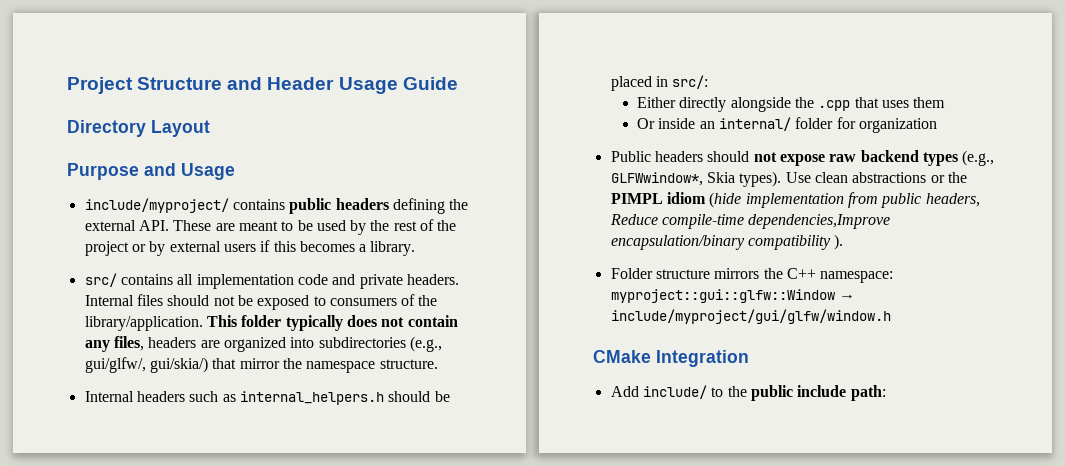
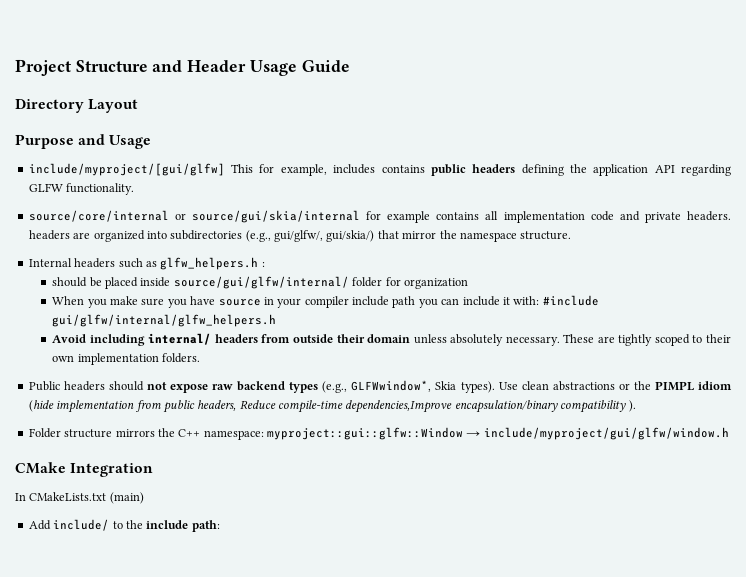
- include/myproject/ contains public headers defining the external API. These are meant to be used by the rest of the project or by external users if this becomes a library.
- src/ contains all implementation code and private headers. Internal files should not be exposed to consumers of the library/application. This folder typically does not contain any files, headers are organized into subdirectories (e.g., gui/glfw/, gui/skia/) that mirror the namespace structure.
+ include/myproject/[gui/glfw] This for example, includes contains public headers defining the application API regarding GLFW functionality.
+ source/core/internal or source/gui/skia/internal for example contains all implementation code and private headers. headers are organized into subdirectories (e.g., gui/glfw/, gui/skia/) that mirror the namespace structure.
- Internal headers such as internal_helpers.h should be placed in src/:
- Either directly alongside the .cpp that uses them
- Or inside an internal/ folder for organization
+ Internal headers such as glfw_helpers.h :
+ should be placed inside source/gui/glfw/internal/ folder for organization
+ When you make sure you have source in your compiler include path you can include it with: #include gui/glfw/internal/glfw_helpers.h
+ Avoid including internal/ headers from outside their domain unless absolutely necessary. These are tightly scoped to their own implementation folders.
+ In CMakeLists.txt (main)
- Add include/ to the public include path:
+ Add include/ to the include path:

